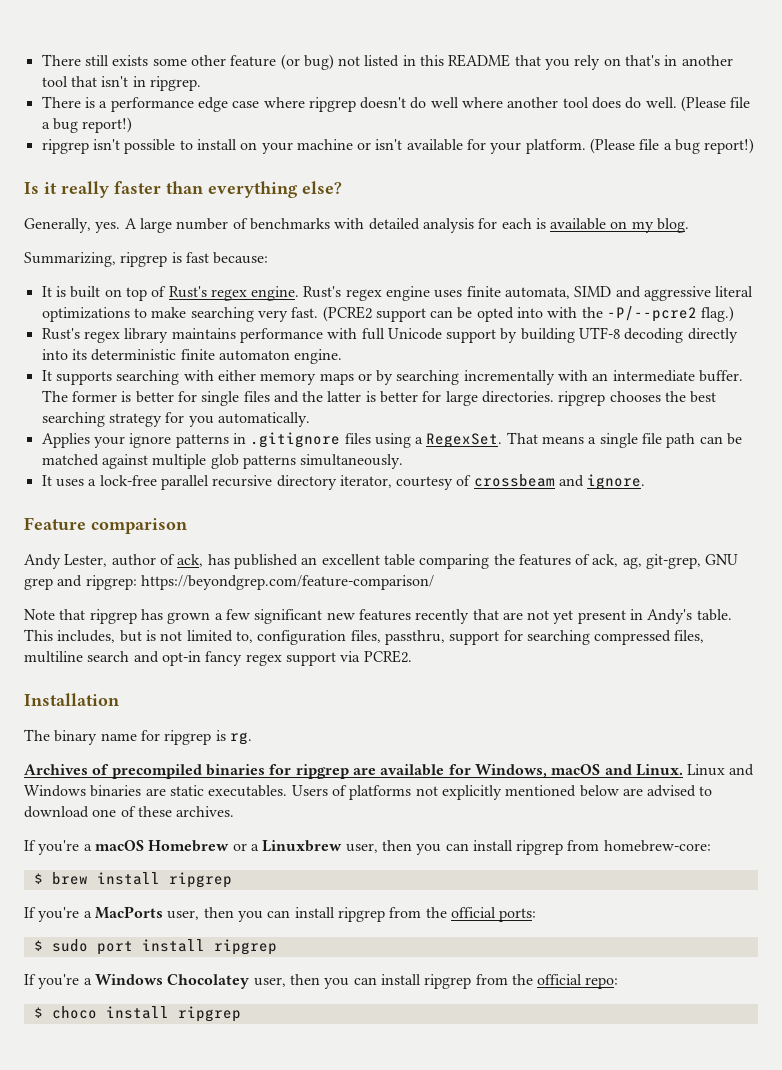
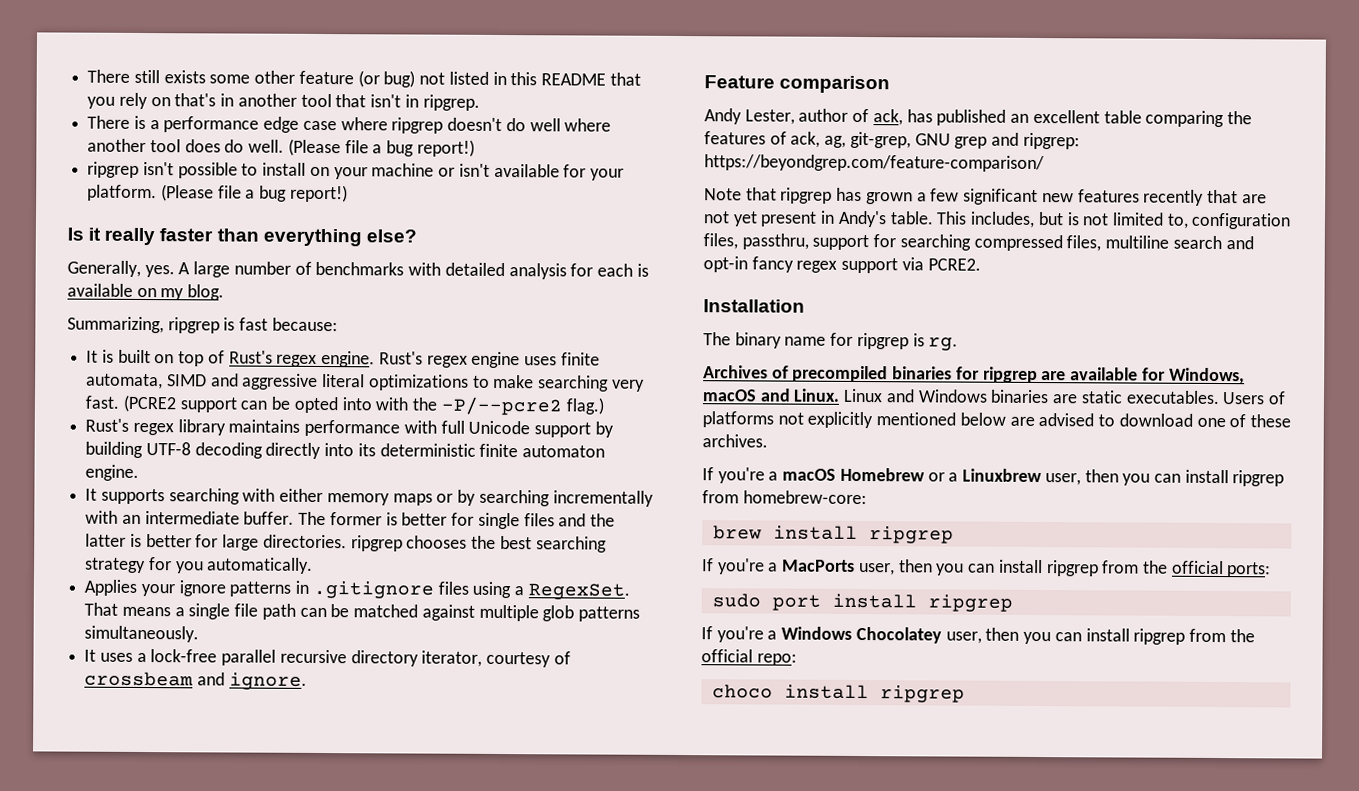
- $ brew install ripgrep
+ brew install ripgrep
- $ sudo port install ripgrep
+ sudo port install ripgrep
- $ choco install ripgrep
+ choco install ripgrep

